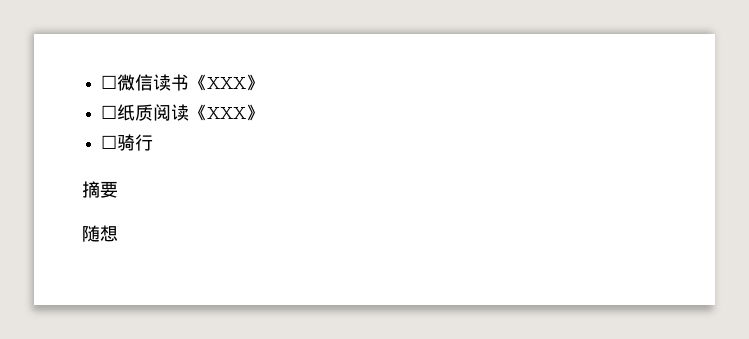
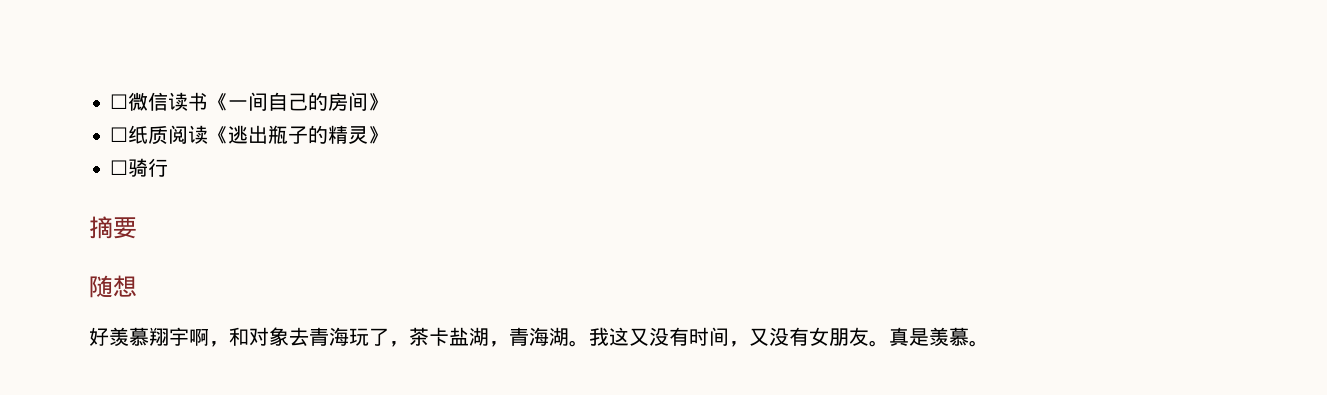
- ☐微信读书《XXX》
+ ☐微信读书《一间自己的房间》
- ☐纸质阅读《XXX》
+ ☐纸质阅读《逃出瓶子的精灵》
+ 好羡慕翔宇啊，和对象去青海玩了，茶卡盐湖，青海湖。我这又没有时间，又没有女朋友。真是羡慕。

